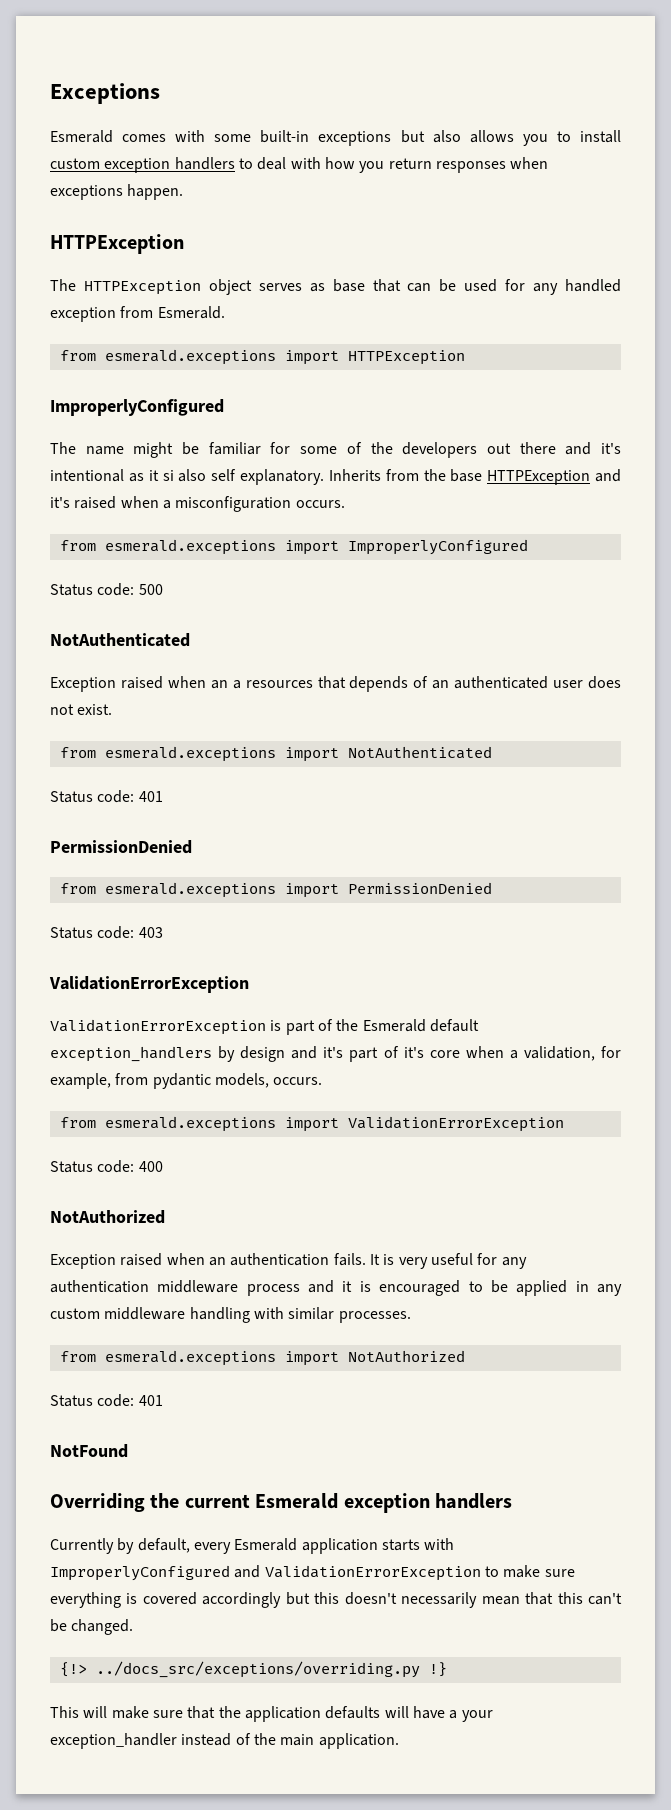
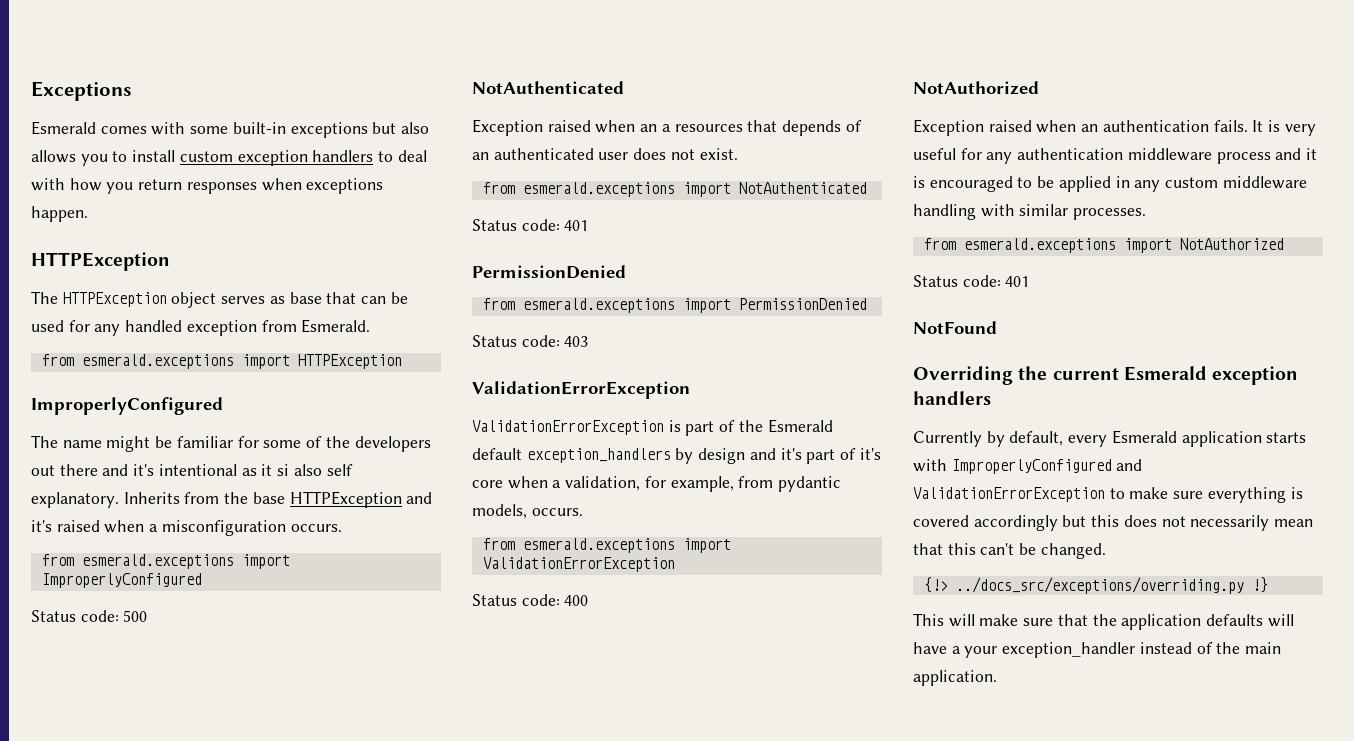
- Currently by default, every Esmerald application starts with ImproperlyConfigured and ValidationErrorException to make sure everything is covered accordingly but this doesn't necessarily mean that this can't be changed.
+ Currently by default, every Esmerald application starts with ImproperlyConfigured and ValidationErrorException to make sure everything is covered accordingly but this does not necessarily mean that this can't be changed.

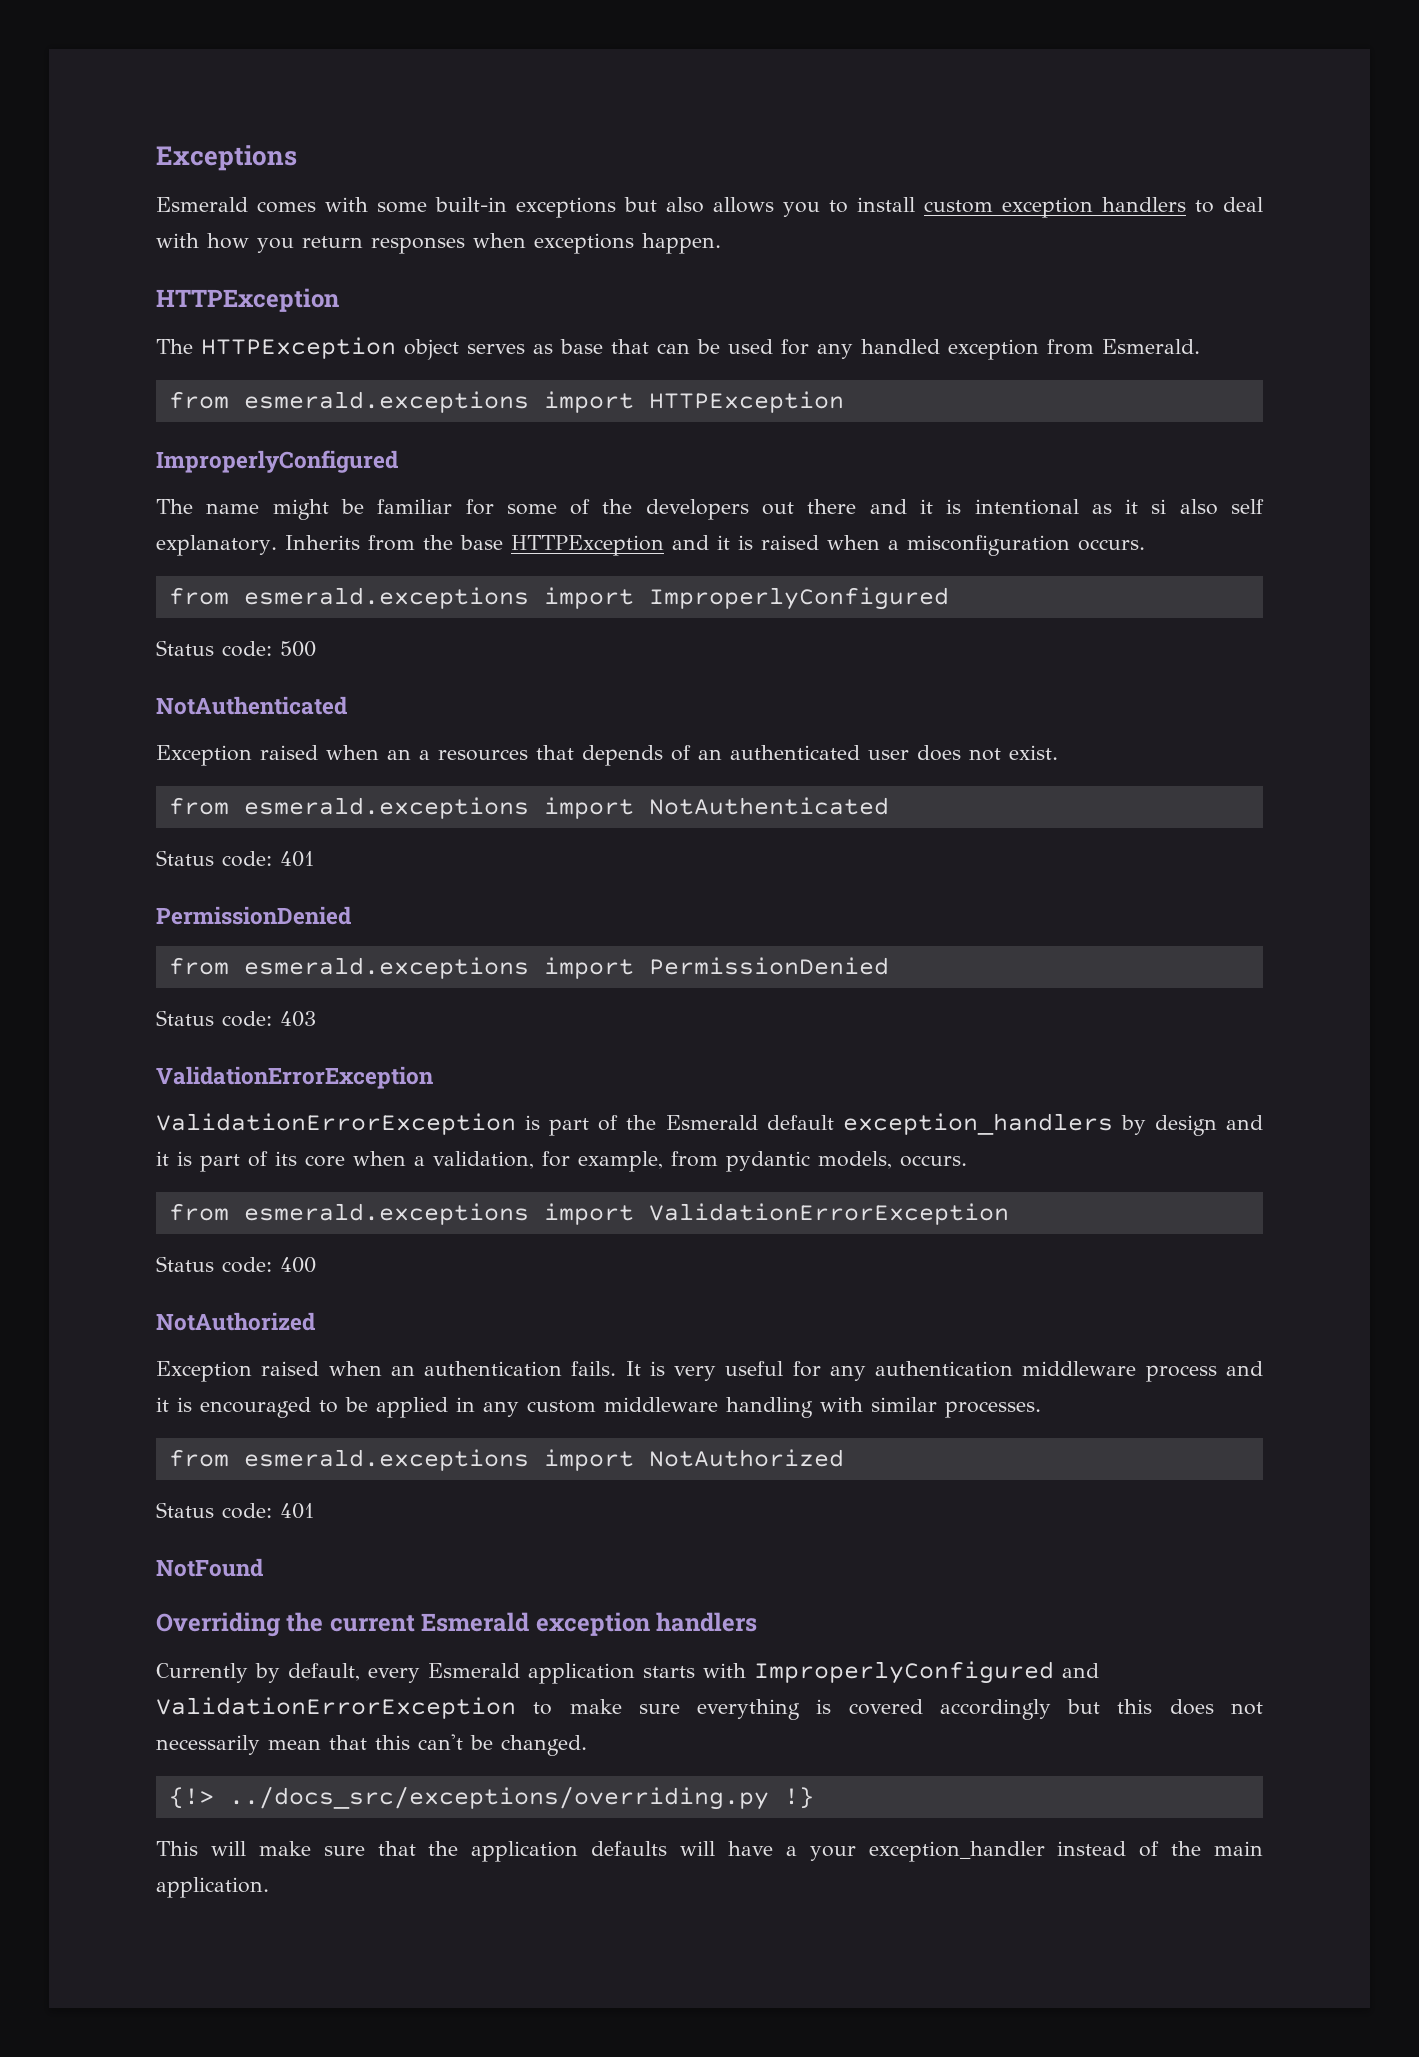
- The name might be familiar for some of the developers out there and it's intentional as it si also self explanatory.
+ The name might be familiar for some of the developers out there and it is intentional as it si also self explanatory.
- Inherits from the base HTTPException and it's raised when a misconfiguration occurs.
+ Inherits from the base HTTPException and it is raised when a misconfiguration occurs.
- ValidationErrorException is part of the Esmerald default exception_handlers by design and it's part of it's core when a validation, for example, from pydantic models, occurs.
+ ValidationErrorException is part of the Esmerald default exception_handlers by design and it is part of its core when a validation, for example, from pydantic models, occurs.

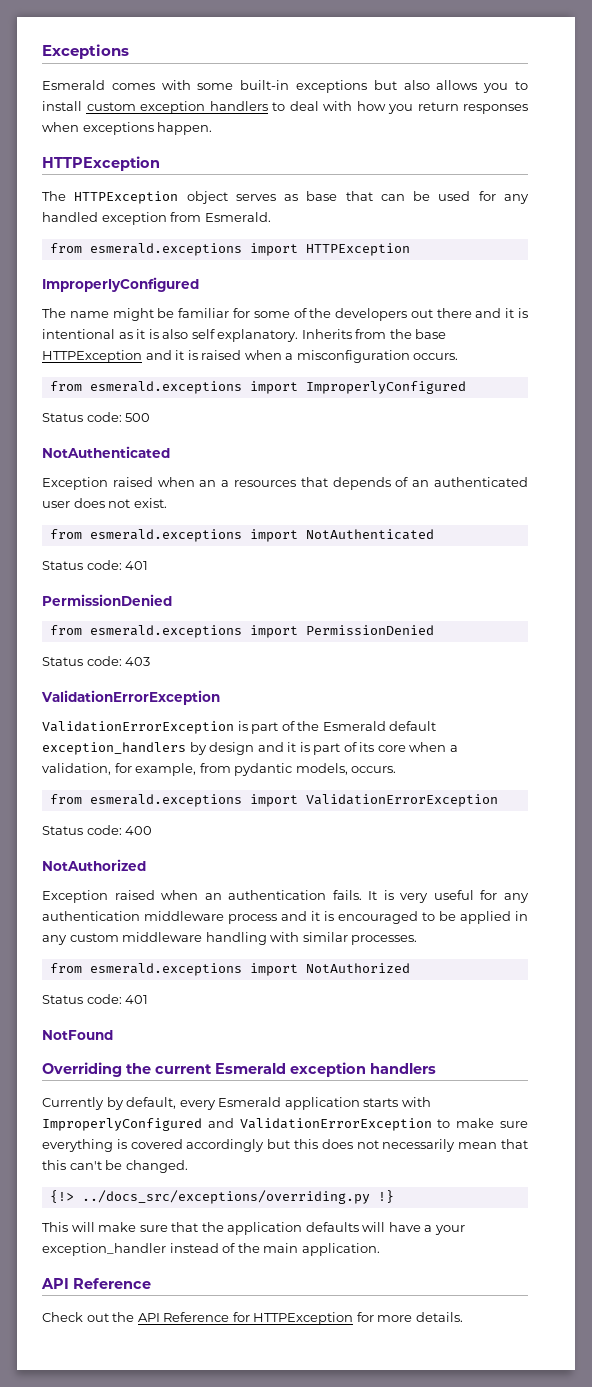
- The name might be familiar for some of the developers out there and it is intentional as it si also self explanatory.
+ The name might be familiar for some of the developers out there and it is intentional as it is also self explanatory.
  This will make sure that the application defaults will have a your exception_handler instead of the main application.
+ API Reference
+ Check out the API Reference for HTTPException for more details.

